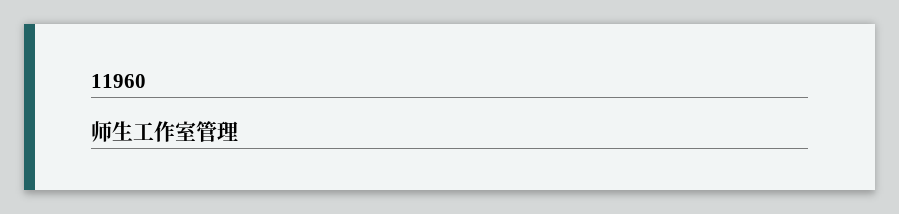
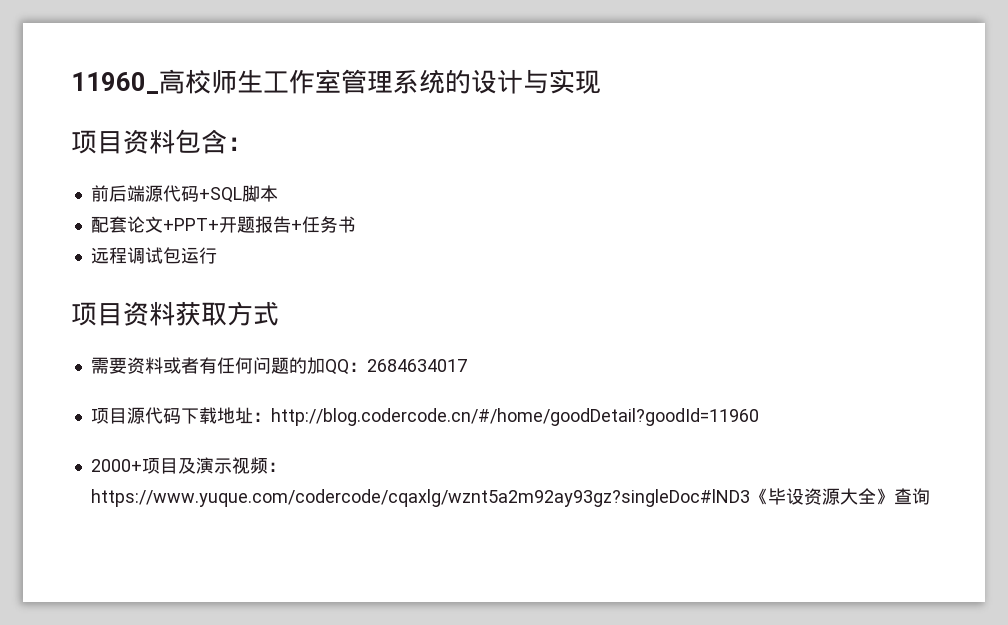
- 11960
- 师生工作室管理
+ 11960_高校师生工作室管理系统的设计与实现
+ 项目资料包含：
+ 前后端源代码+SQL脚本
+ 配套论文+PPT+开题报告+任务书
+ 远程调试包运行
+ 项目资料获取方式
+ 需要资料或者有任何问题的加QQ：2684634017
+ 项目源代码下载地址：http://blog.codercode.cn/#/home/goodDetail?goodId=11960
+ 2000+项目及演示视频：https://www.yuque.com/codercode/cqaxlg/wznt5a2m92ay93gz?singleDoc#lND3《毕设资源大全》查询

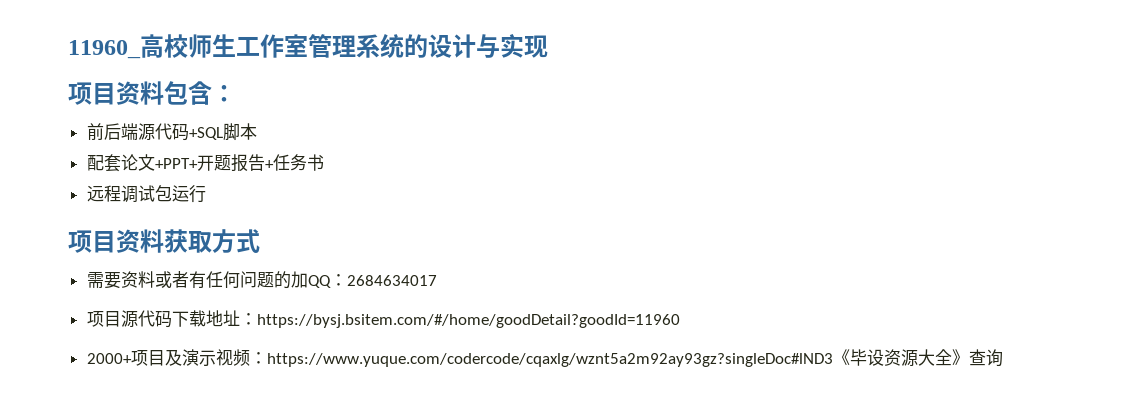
- 项目源代码下载地址：http://blog.codercode.cn/#/home/goodDetail?goodId=11960
+ 项目源代码下载地址：https://bysj.bsitem.com/#/home/goodDetail?goodId=11960

